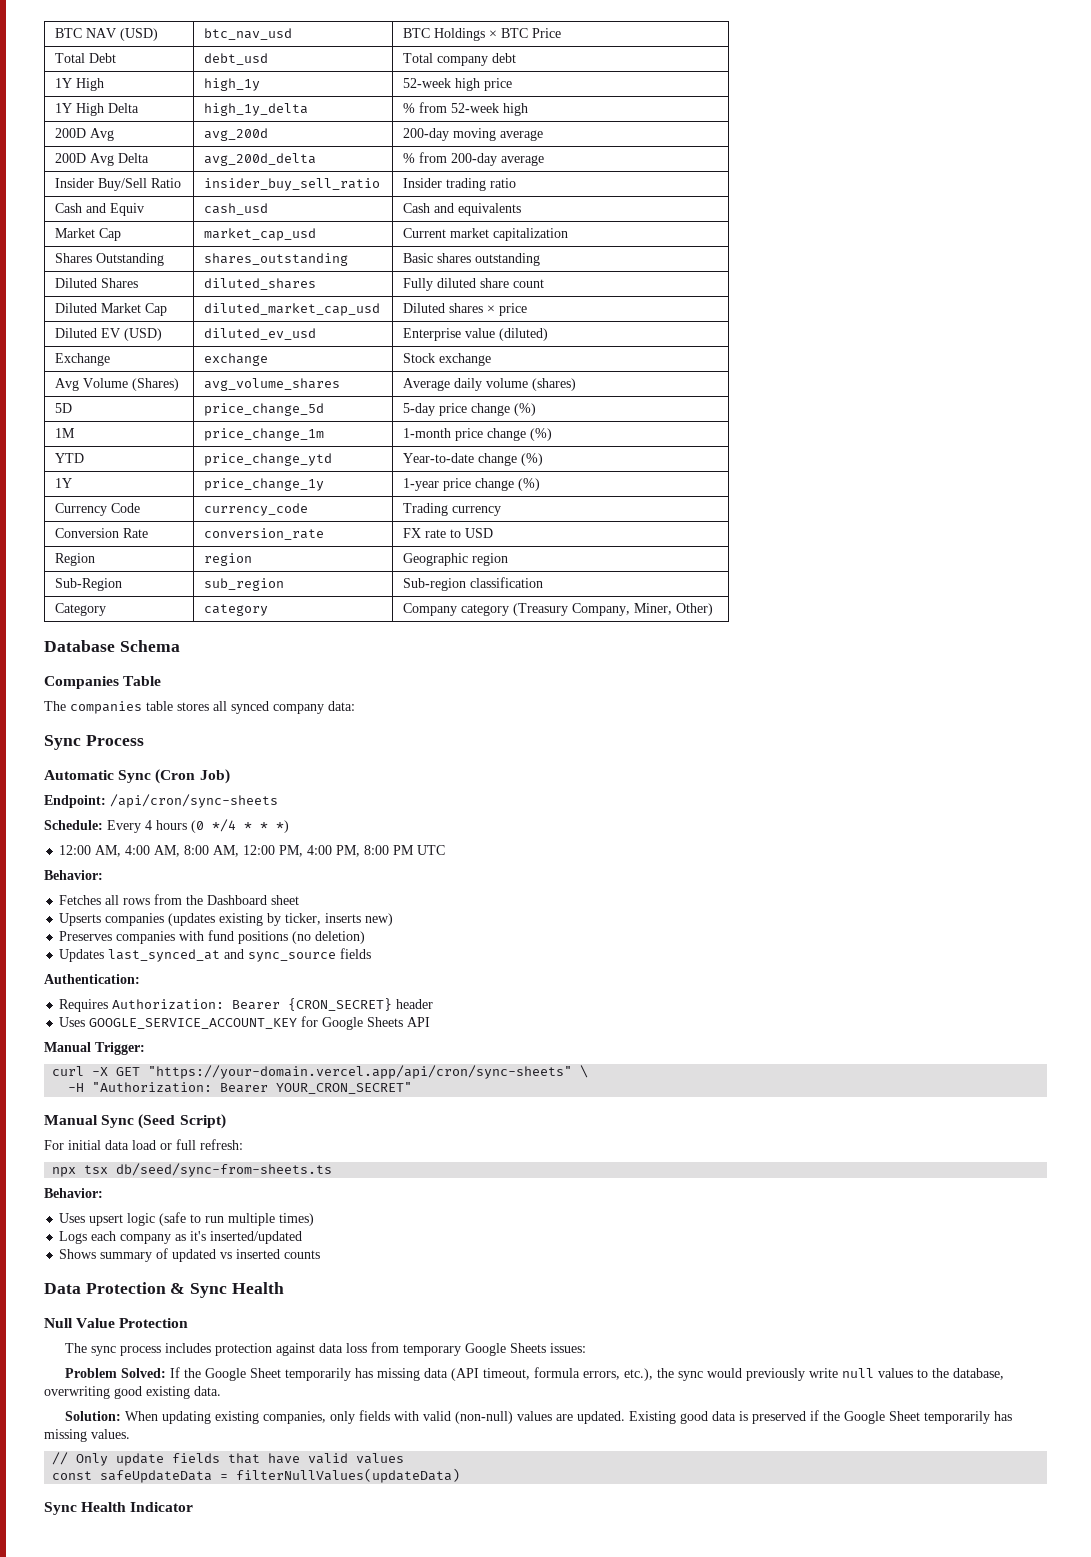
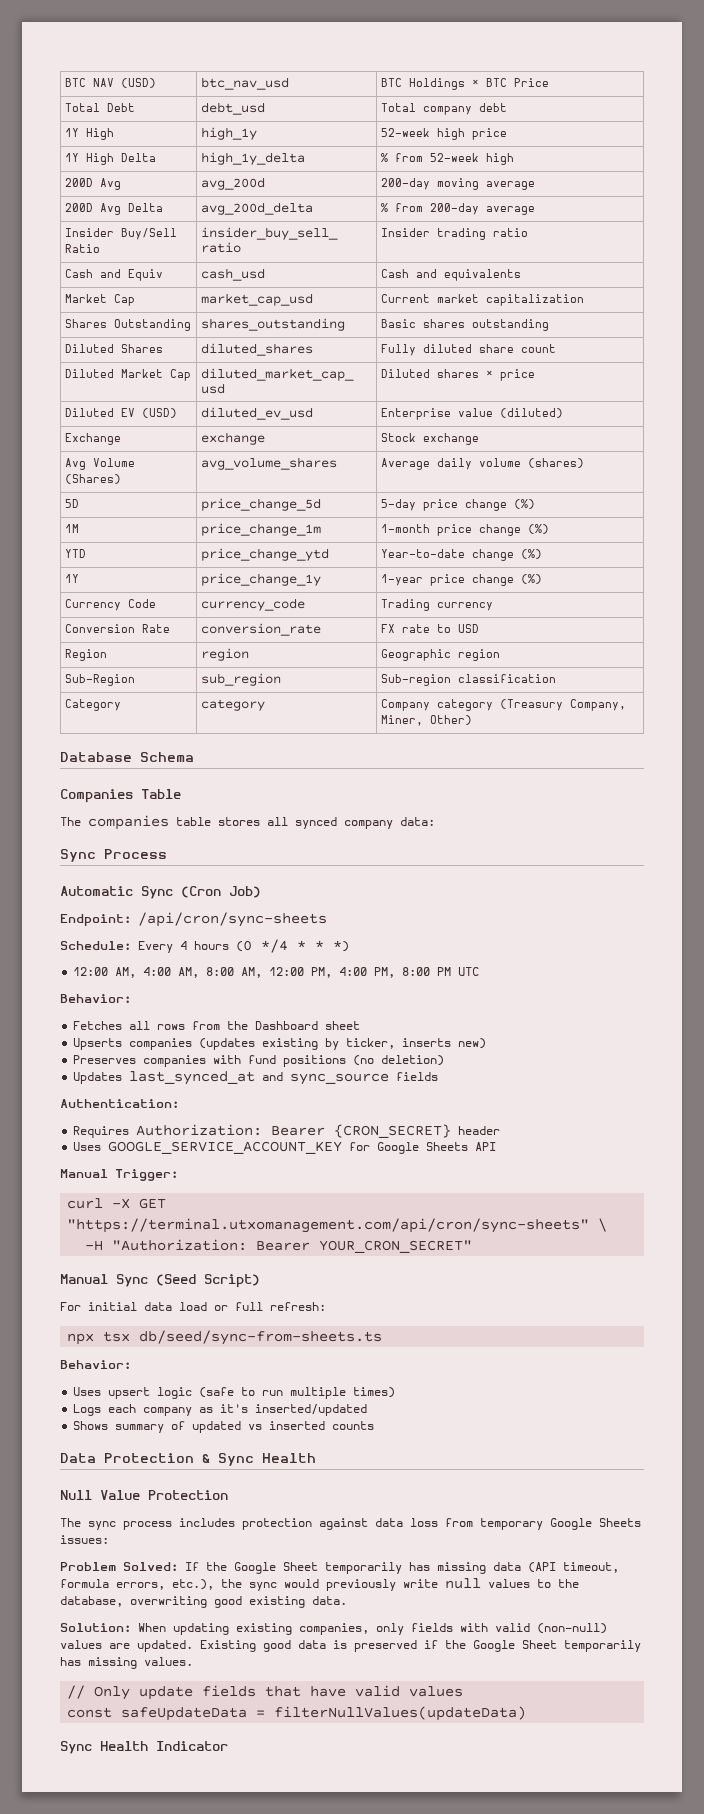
- curl -X GET "https://your-domain.vercel.app/api/cron/sync-sheets" \
+ curl -X GET "https://terminal.utxomanagement.com/api/cron/sync-sheets" \

